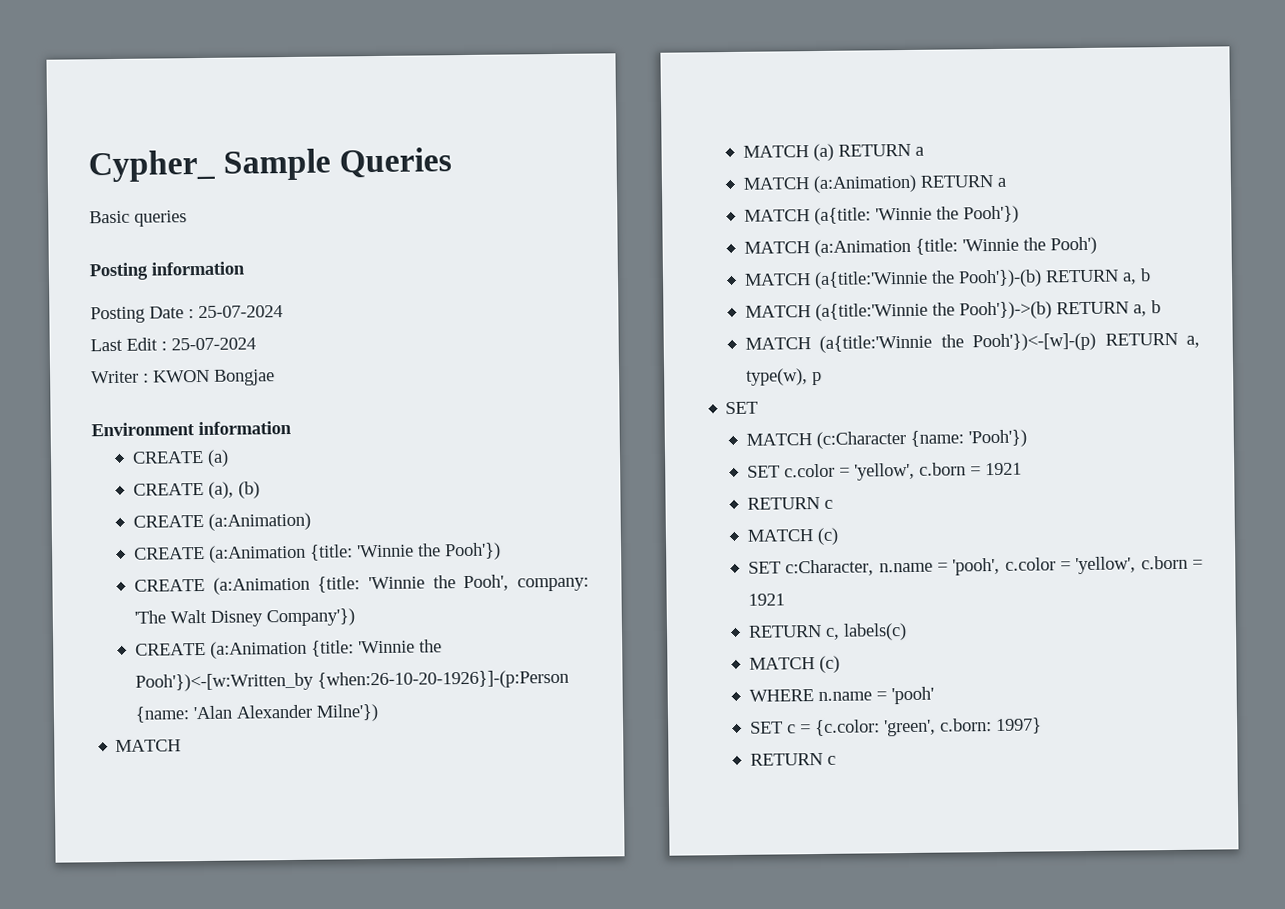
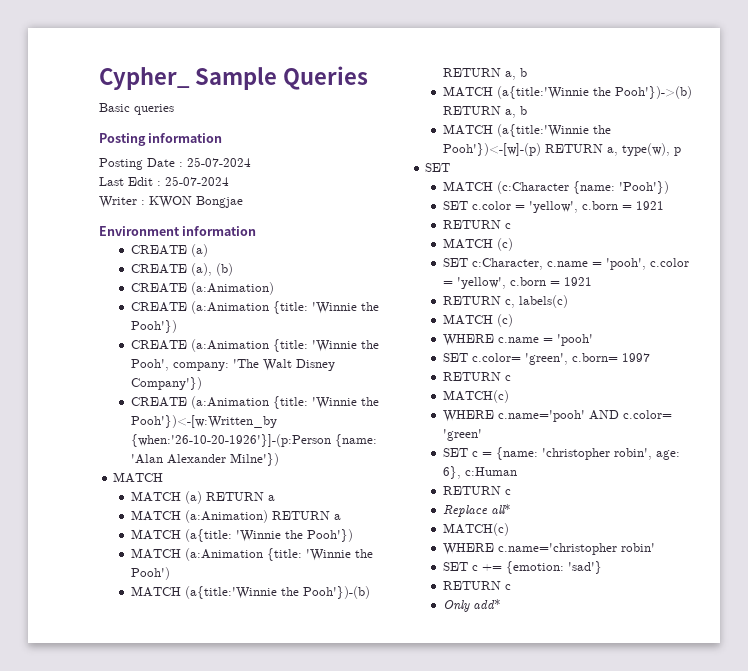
- CREATE (a:Animation {title: 'Winnie the Pooh'})<-[w:Written_by {when:26-10-20-1926}]-(p:Person {name: 'Alan Alexander Milne'})
+ CREATE (a:Animation {title: 'Winnie the Pooh'})<-[w:Written_by {when:'26-10-20-1926'}]-(p:Person {name: 'Alan Alexander Milne'})
- SET c:Character, n.name = 'pooh', c.color = 'yellow', c.born = 1921
+ SET c:Character, c.name = 'pooh', c.color = 'yellow', c.born = 1921
- WHERE n.name = 'pooh'
+ WHERE c.name = 'pooh'
- SET c = {c.color: 'green', c.born: 1997}
+ SET c.color= 'green', c.born= 1997
  RETURN c
+ MATCH(c)
+ WHERE c.name='pooh' AND c.color= 'green'
+ SET c = {name: 'christopher robin', age: 6}, c:Human
+ RETURN c
+ Replace all*
+ MATCH(c)
+ WHERE c.name='christopher robin'
+ SET c += {emotion: 'sad'}
+ RETURN c
+ Only add*

